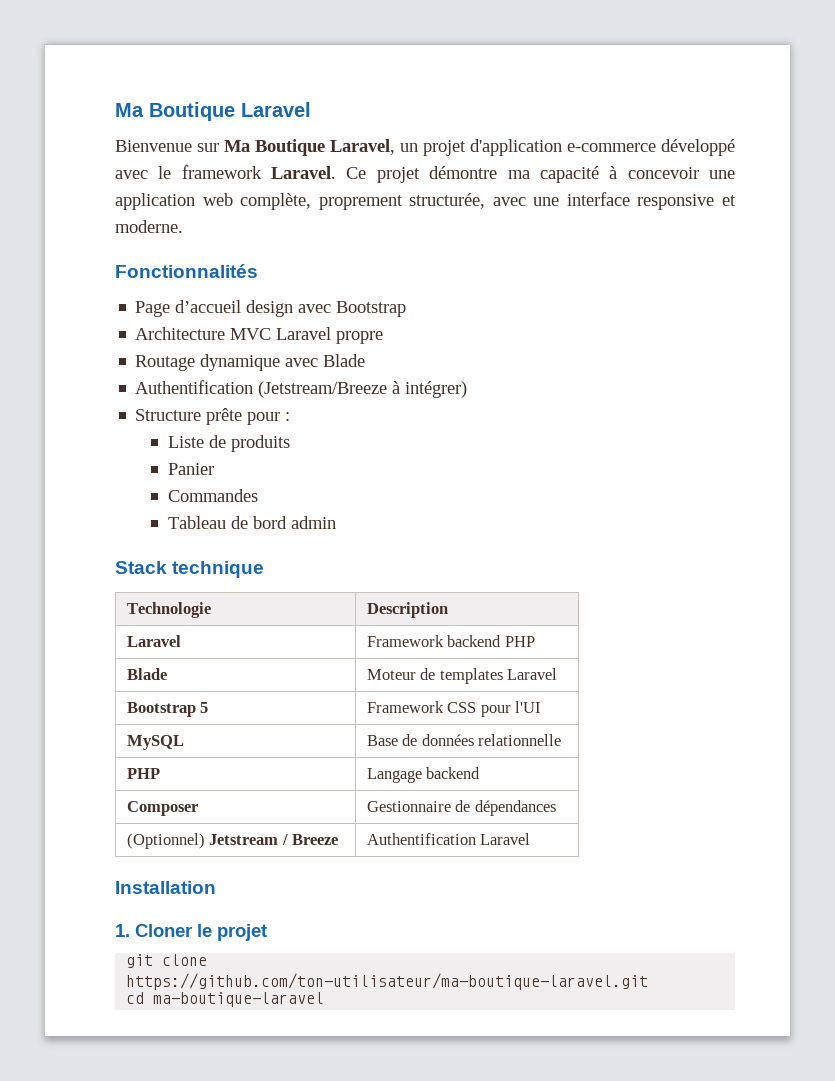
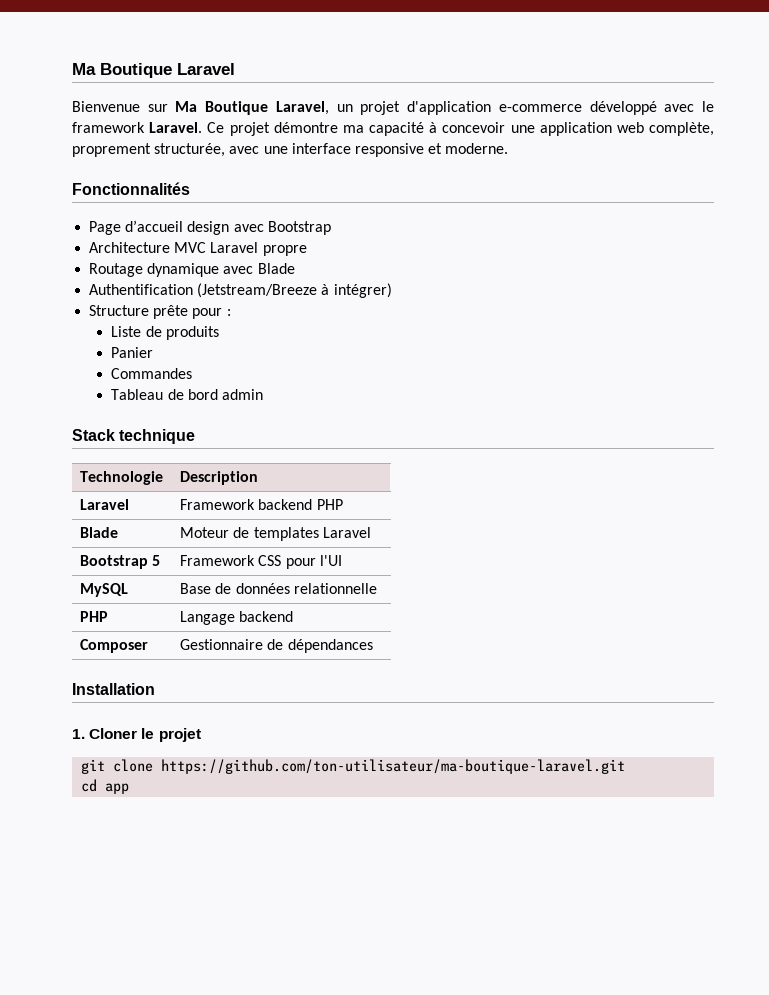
- (Optionnel) Jetstream / Breeze | Authentification Laravel
- cd ma-boutique-laravel
+ cd app

